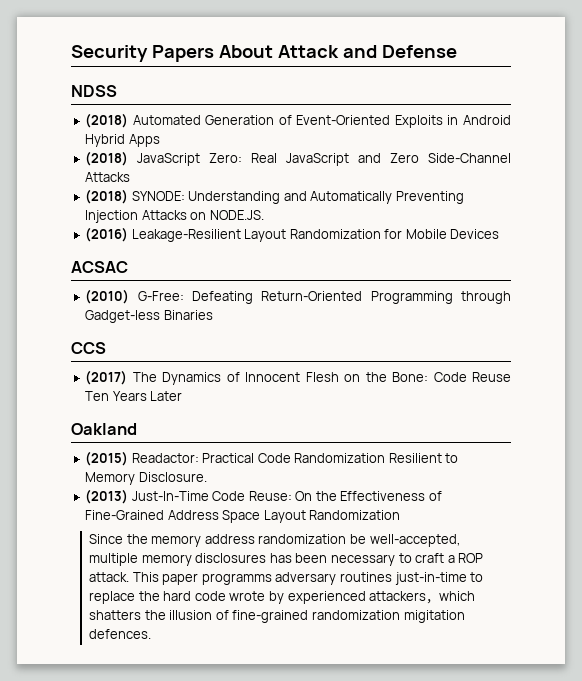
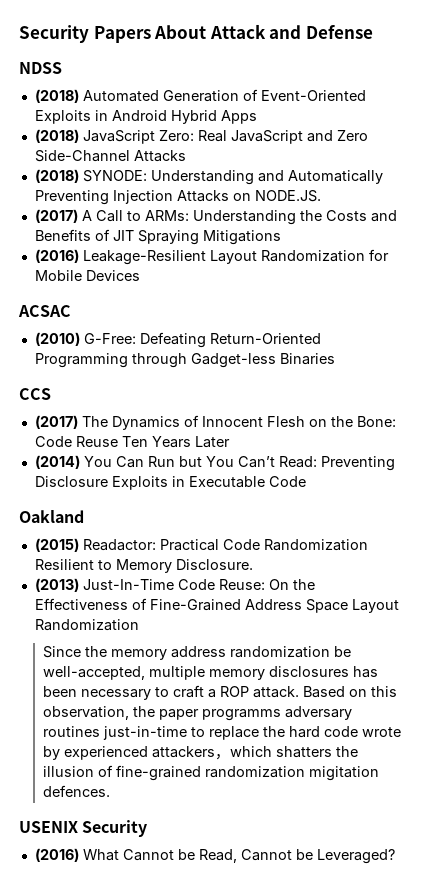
+ (2017) A Call to ARMs: Understanding the Costs and Benefits of JIT Spraying Mitigations
+ (2014) You Can Run but You Can’t Read: Preventing Disclosure Exploits in Executable Code
- This paper programms adversary routines just-in-time to replace the hard code wrote by experienced attackers，which shatters the illusion of fine-grained randomization migitation defences.
+ Based on this observation, the paper programms adversary routines just-in-time to replace the hard code wrote by experienced attackers，which shatters the illusion of fine-grained randomization migitation defences.
+ USENIX Security
+ (2016) What Cannot be Read, Cannot be Leveraged?

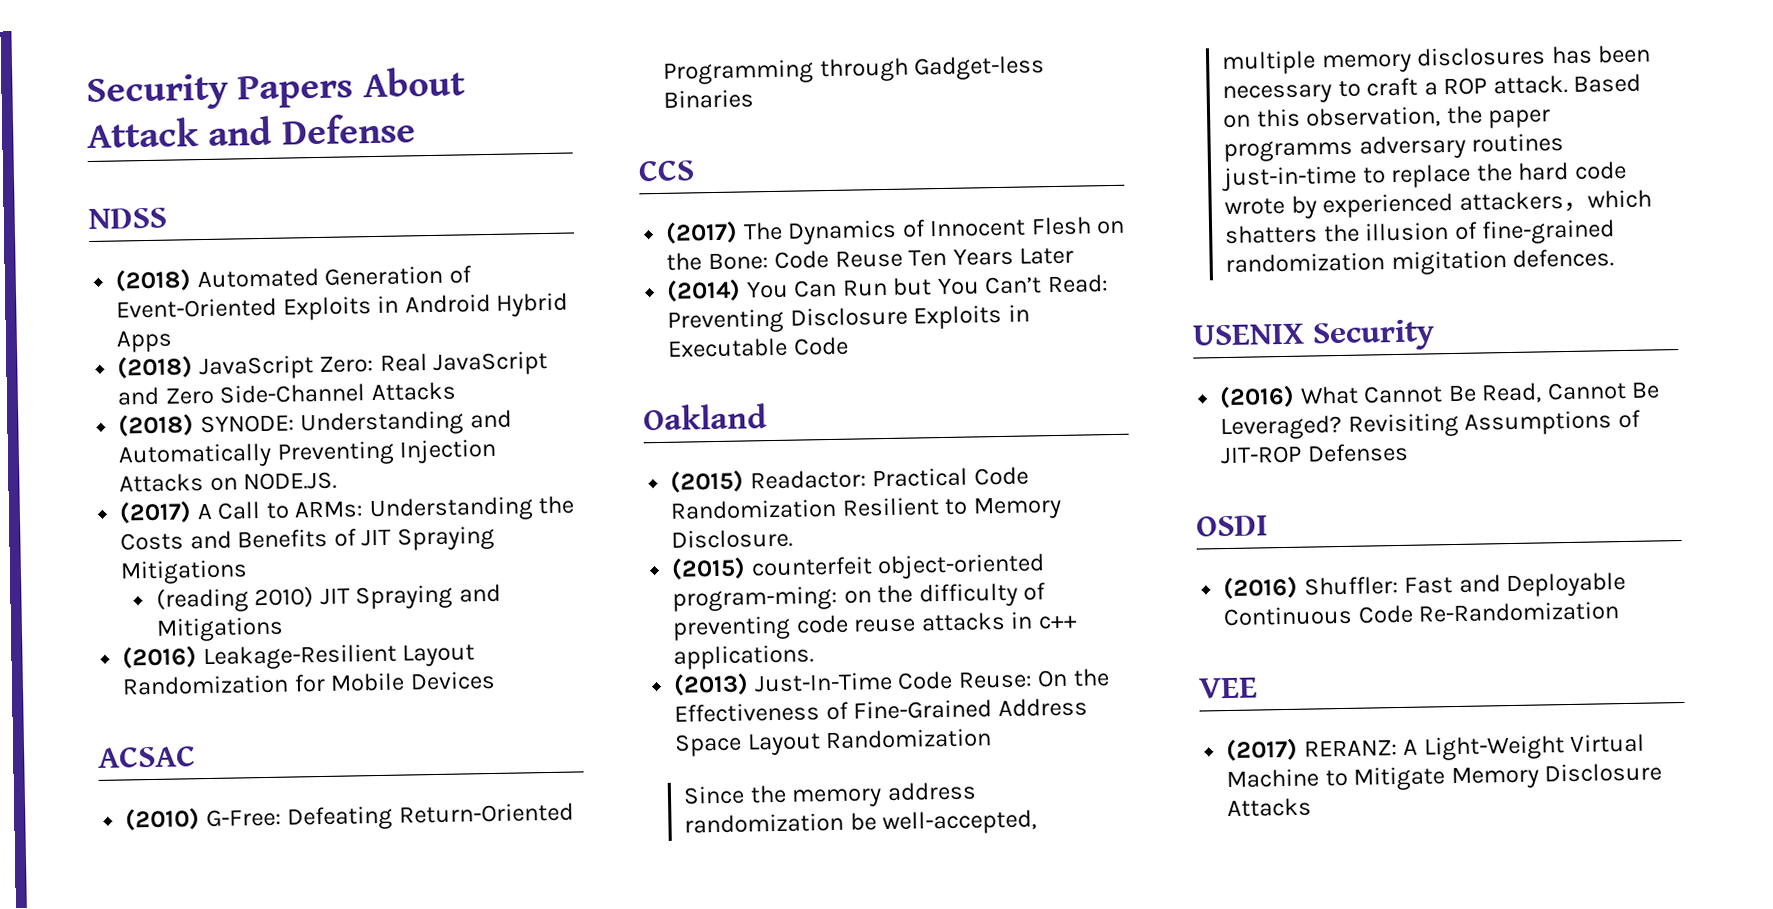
+ (reading 2010) JIT Spraying and Mitigations
+ (2015) counterfeit object-oriented program-ming: on the difficulty of preventing code reuse attacks in c++ applications.
- (2016) What Cannot be Read, Cannot be Leveraged?
+ (2016) What Cannot Be Read, Cannot Be Leveraged? Revisiting Assumptions of JIT-ROP Defenses
+ OSDI
+ (2016) Shuffler: Fast and Deployable Continuous Code Re-Randomization
+ VEE
+ (2017) RERANZ: A Light-Weight Virtual Machine to Mitigate Memory Disclosure Attacks

